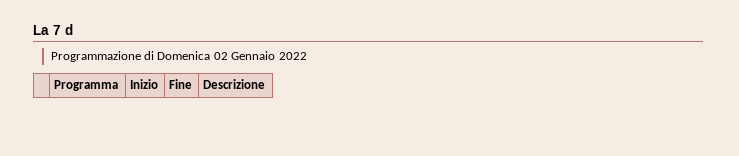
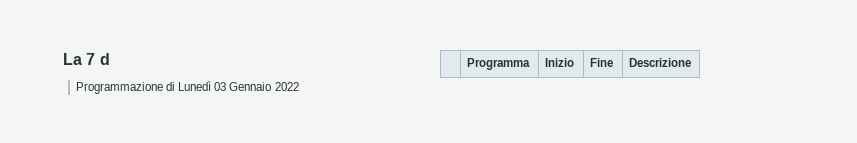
- Programmazione di Domenica 02 Gennaio 2022
+ Programmazione di Lunedì 03 Gennaio 2022

